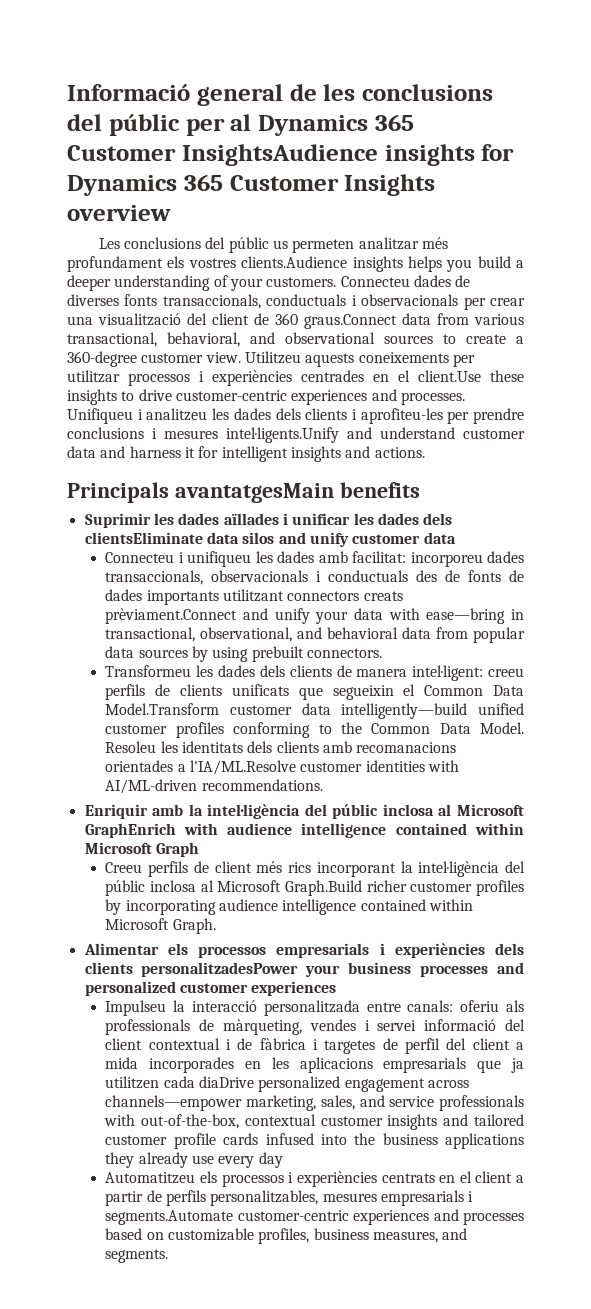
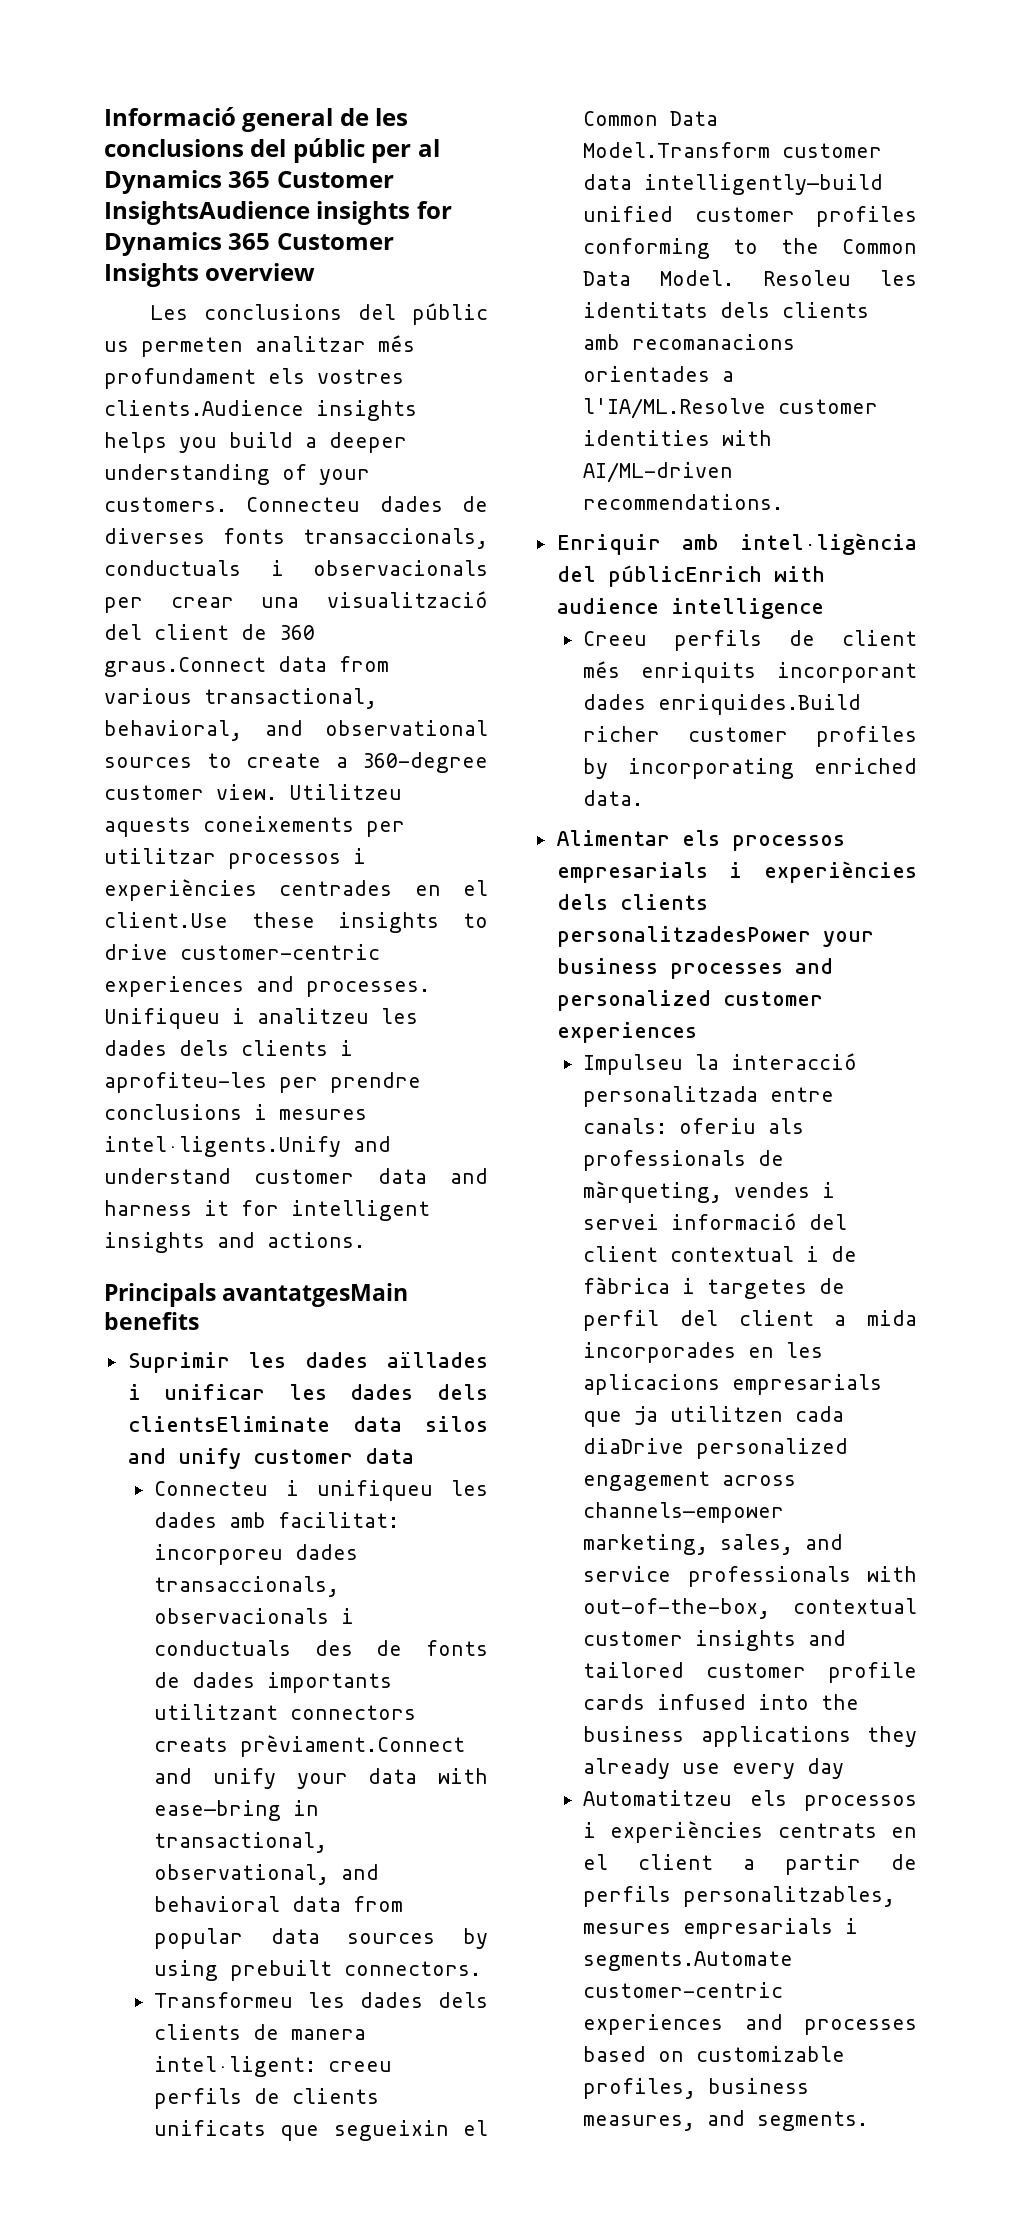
- Enriquir amb la intel·ligència del públic inclosa al Microsoft GraphEnrich with audience intelligence contained within Microsoft Graph
+ Enriquir amb intel·ligència del públicEnrich with audience intelligence
- Creeu perfils de client més rics incorporant la intel·ligència del públic inclosa al Microsoft Graph.Build richer customer profiles by incorporating audience intelligence contained within Microsoft Graph.
+ Creeu perfils de client més enriquits incorporant dades enriquides.Build richer customer profiles by incorporating enriched data.

